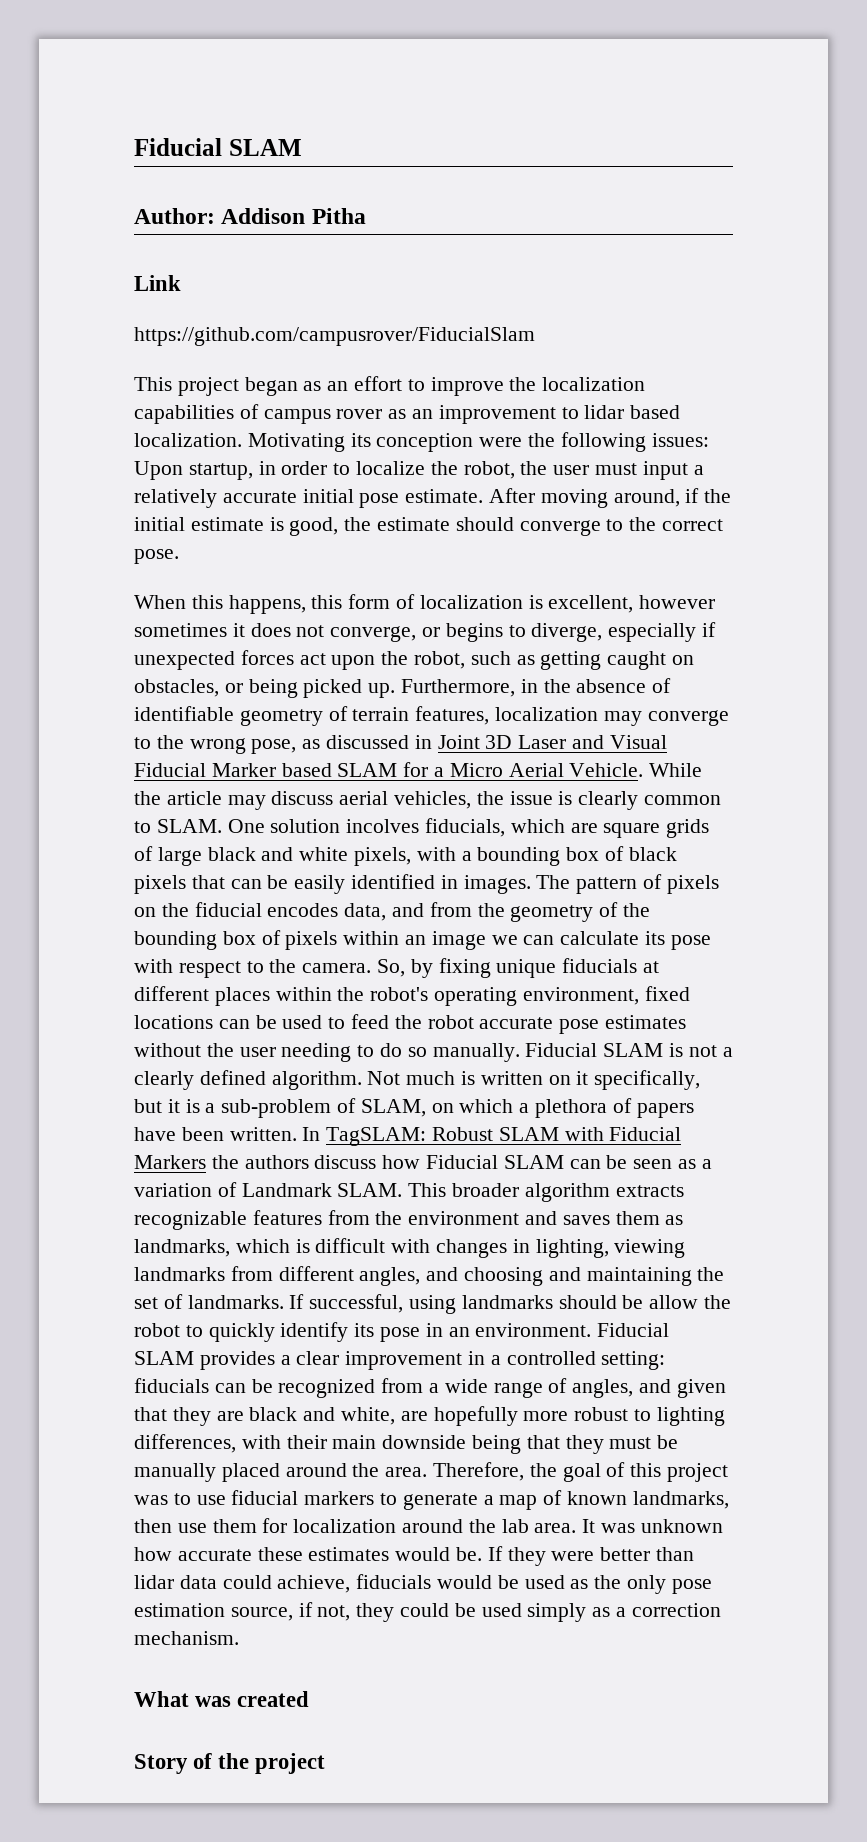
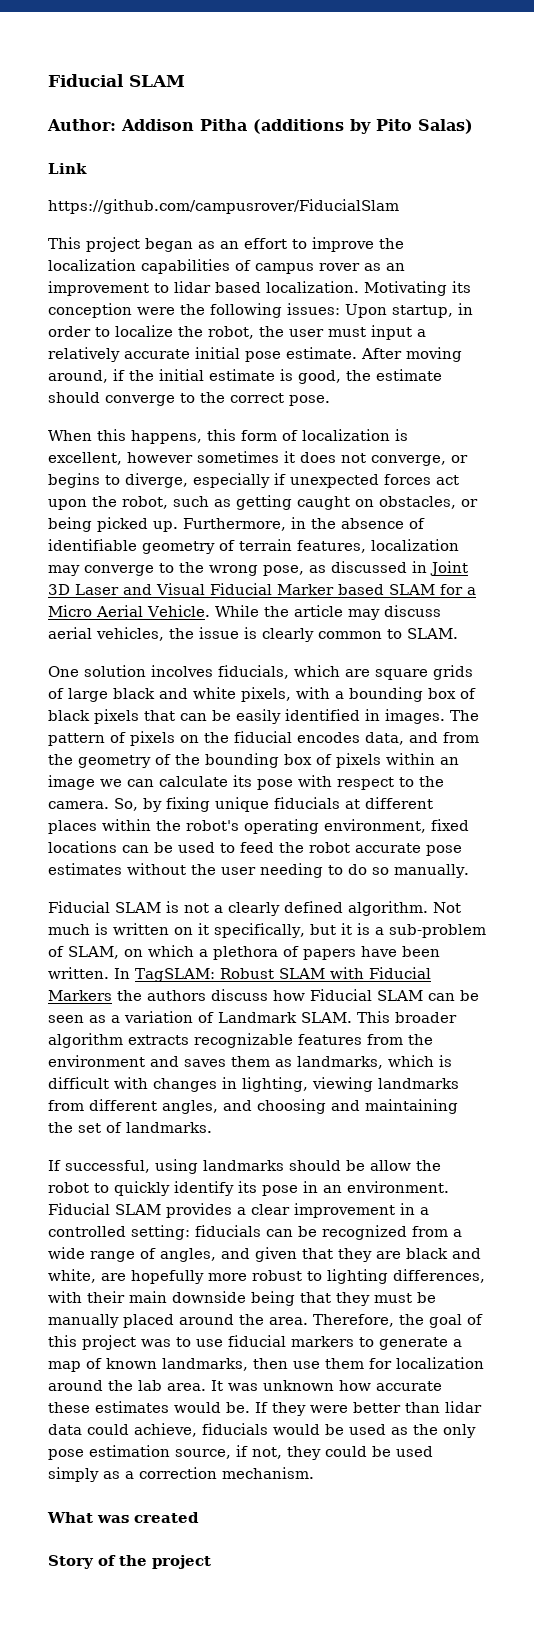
- Author: Addison Pitha
+ Author: Addison Pitha (additions by Pito Salas)
- While the article may discuss aerial vehicles, the issue is clearly common to SLAM. One solution incolves fiducials, which are square grids of large black and white pixels, with a bounding box of black pixels that can be easily identified in images.
+ While the article may discuss aerial vehicles, the issue is clearly common to SLAM.
+ One solution incolves fiducials, which are square grids of large black and white pixels, with a bounding box of black pixels that can be easily identified in images.
- So, by fixing unique fiducials at different places within the robot's operating environment, fixed locations can be used to feed the robot accurate pose estimates without the user needing to do so manually. Fiducial SLAM is not a clearly defined algorithm.
+ So, by fixing unique fiducials at different places within the robot's operating environment, fixed locations can be used to feed the robot accurate pose estimates without the user needing to do so manually.
+ Fiducial SLAM is not a clearly defined algorithm.
- This broader algorithm extracts recognizable features from the environment and saves them as landmarks, which is difficult with changes in lighting, viewing landmarks from different angles, and choosing and maintaining the set of landmarks. If successful, using landmarks should be allow the robot to quickly identify its pose in an environment.
+ This broader algorithm extracts recognizable features from the environment and saves them as landmarks, which is difficult with changes in lighting, viewing landmarks from different angles, and choosing and maintaining the set of landmarks.
+ If successful, using landmarks should be allow the robot to quickly identify its pose in an environment.

